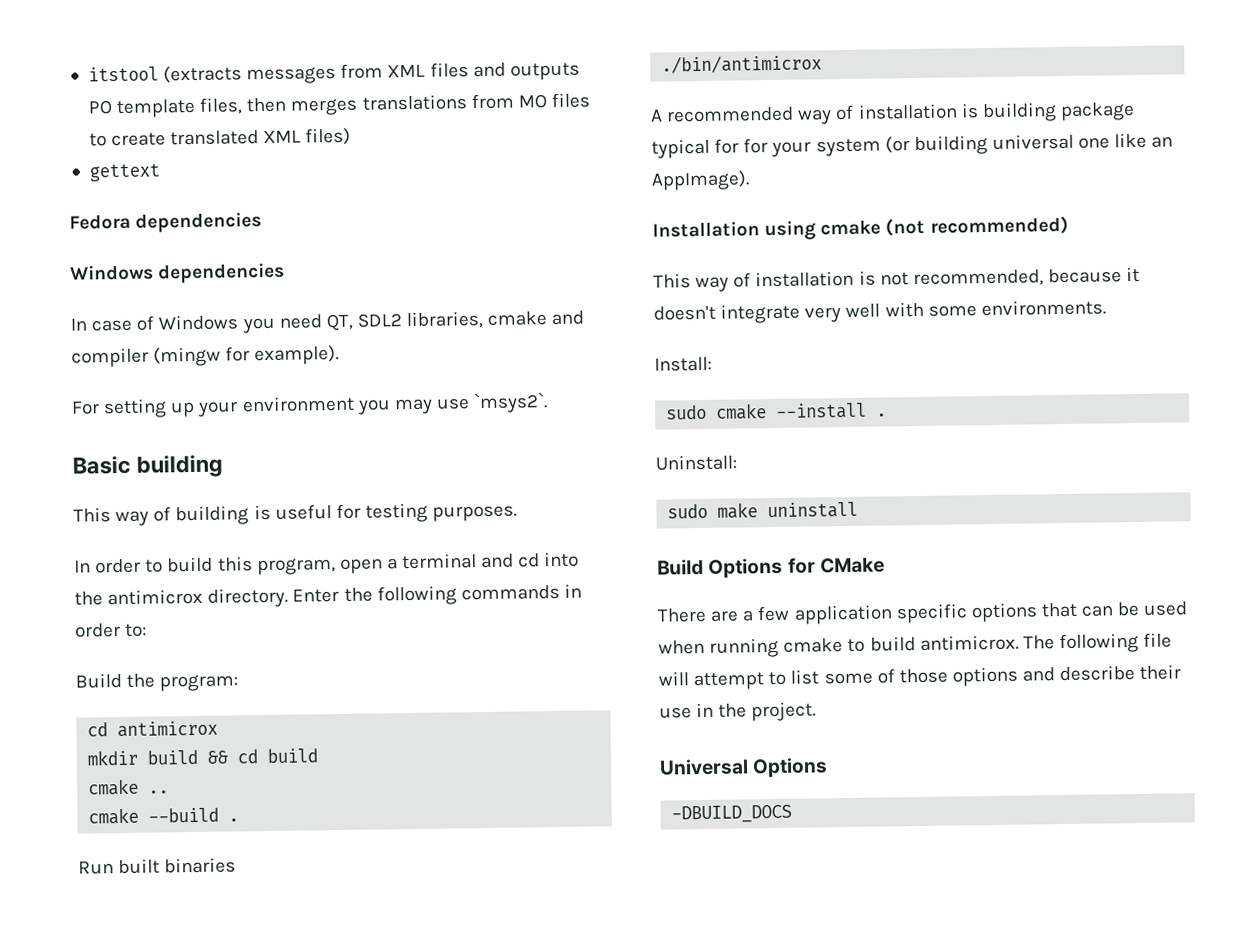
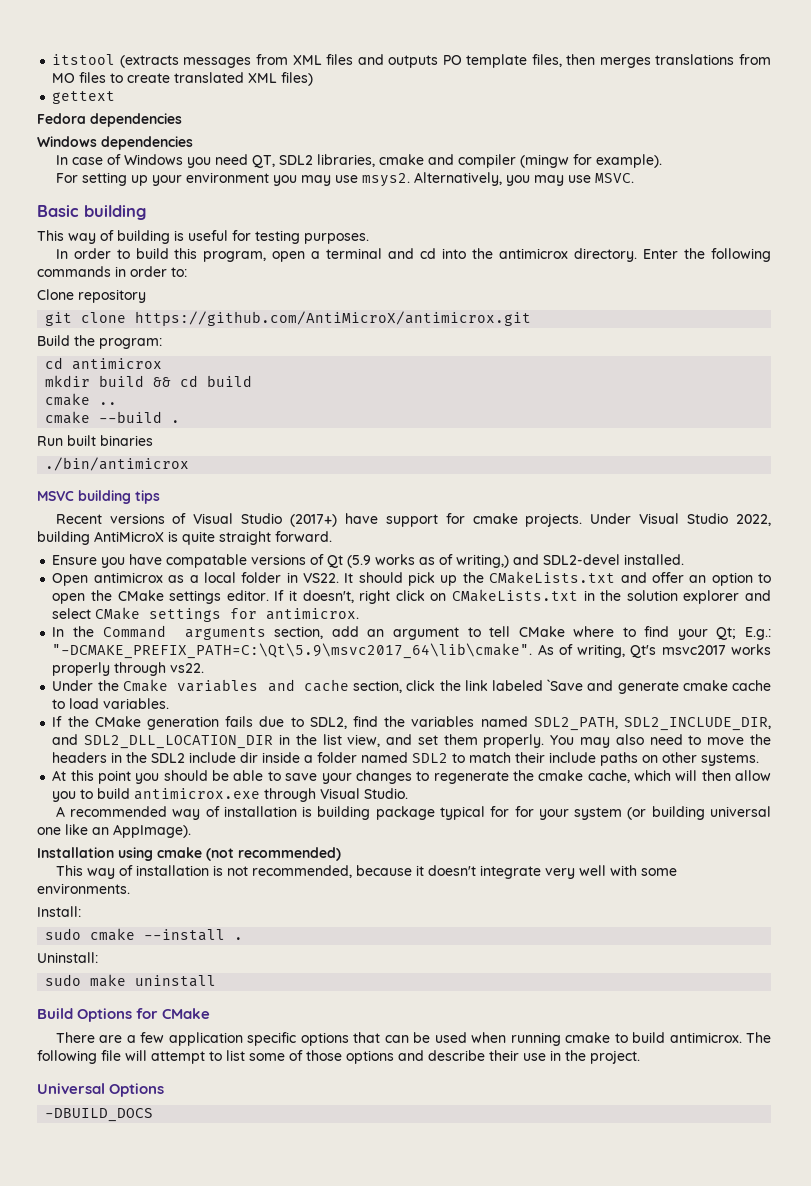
- For setting up your environment you may use `msys2`.
+ For setting up your environment you may use msys2. Alternatively, you may use MSVC.
+ Clone repository
+ git clone https://github.com/AntiMicroX/antimicrox.git
+ MSVC building tips
+ Recent versions of Visual Studio (2017+) have support for cmake projects. Under Visual Studio 2022, building AntiMicroX is quite straight forward.
+ Ensure you have compatable versions of Qt (5.9 works as of writing,) and SDL2-devel installed.
+ Open antimicrox as a local folder in VS22. It should pick up the CMakeLists.txt and offer an option to open the CMake settings editor. If it doesn't, right click on CMakeLists.txt in the solution explorer and select CMake settings for antimicrox.
+ In the Command arguments section, add an argument to tell CMake where to find your Qt; E.g.: "-DCMAKE_PREFIX_PATH=C:\Qt\5.9\msvc2017_64\lib\cmake". As of writing, Qt's msvc2017 works properly through vs22.
+ Under the Cmake variables and cache section, click the link labeled `Save and generate cmake cache to load variables.
+ If the CMake generation fails due to SDL2, find the variables named SDL2_PATH, SDL2_INCLUDE_DIR, and SDL2_DLL_LOCATION_DIR in the list view, and set them properly. You may also need to move the headers in the SDL2 include dir inside a folder named SDL2 to match their include paths on other systems.
+ At this point you should be able to save your changes to regenerate the cmake cache, which will then allow you to build antimicrox.exe through Visual Studio.

